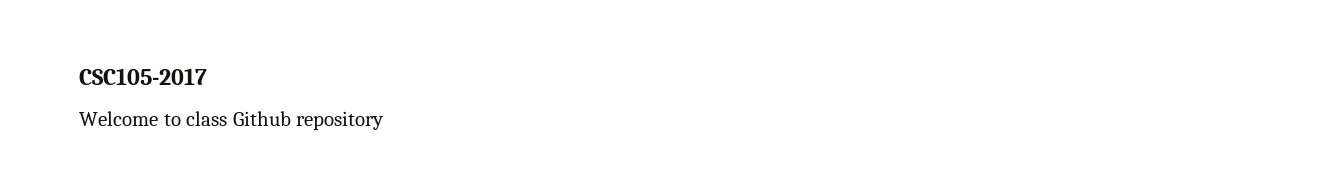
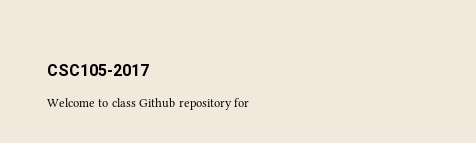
- Welcome to class Github repository
+ Welcome to class Github repository for

